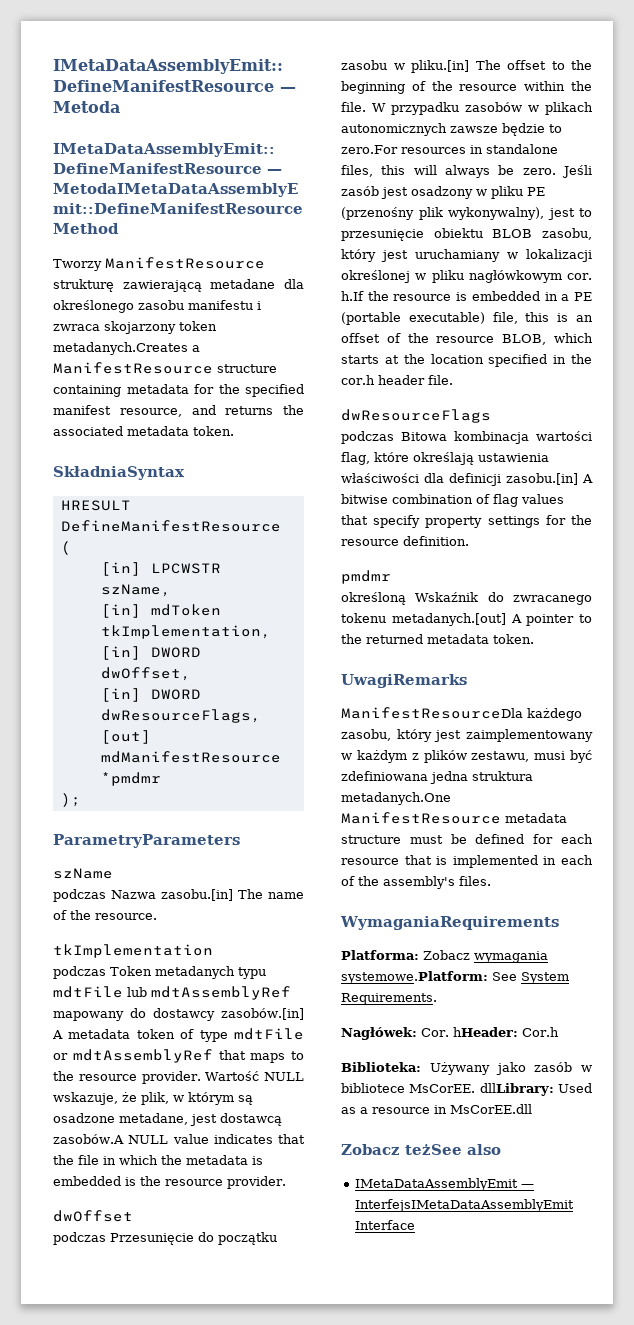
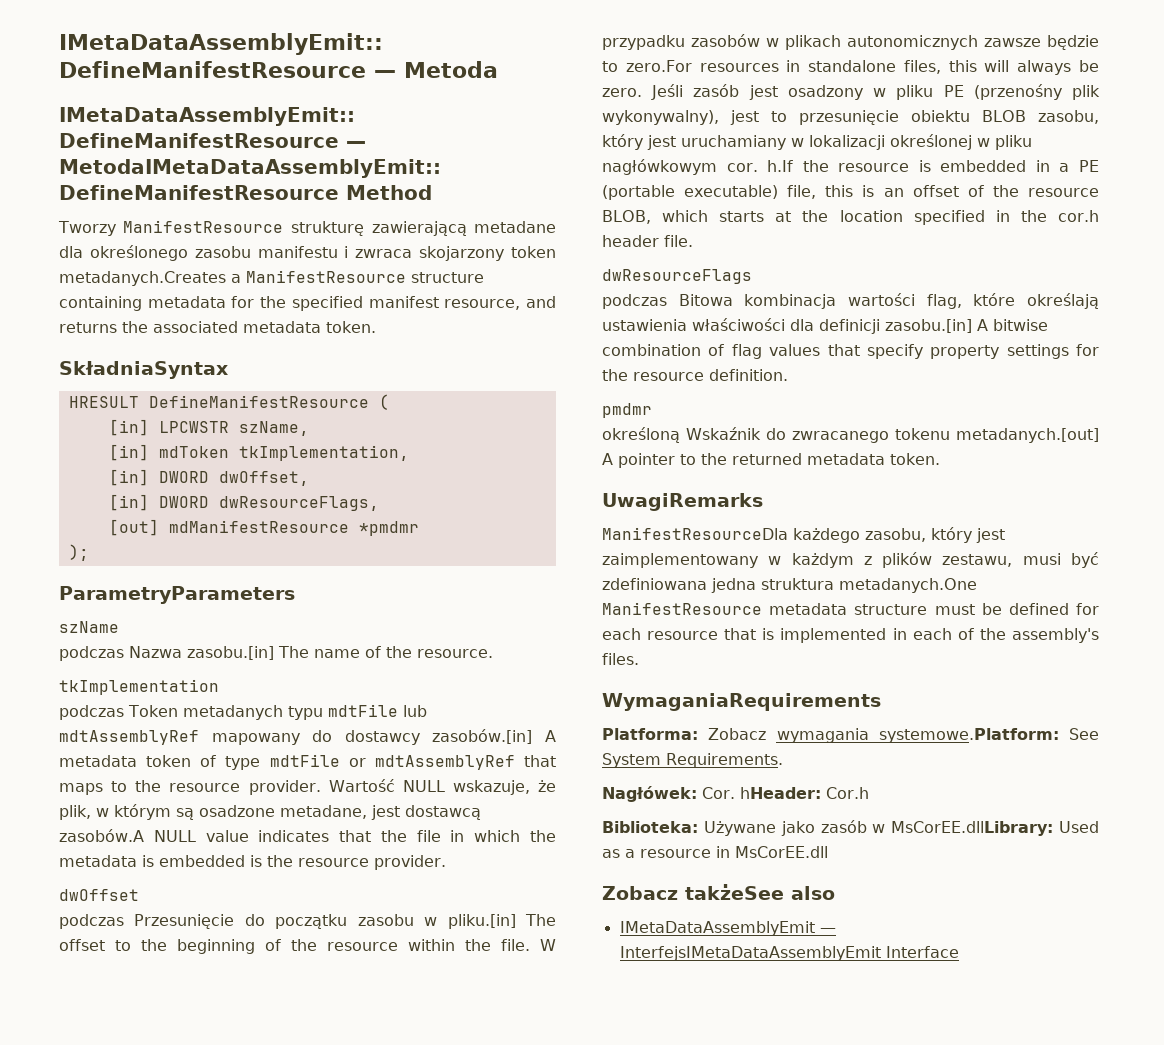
- Biblioteka: Używany jako zasób w bibliotece MsCorEE. dllLibrary: Used as a resource in MsCorEE.dll
+ Biblioteka: Używane jako zasób w MsCorEE.dllLibrary: Used as a resource in MsCorEE.dll
- Zobacz teżSee also
+ Zobacz takżeSee also

